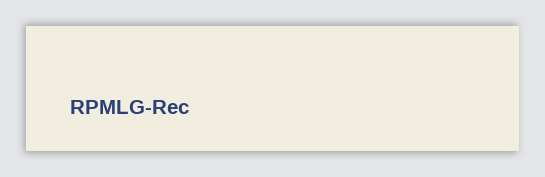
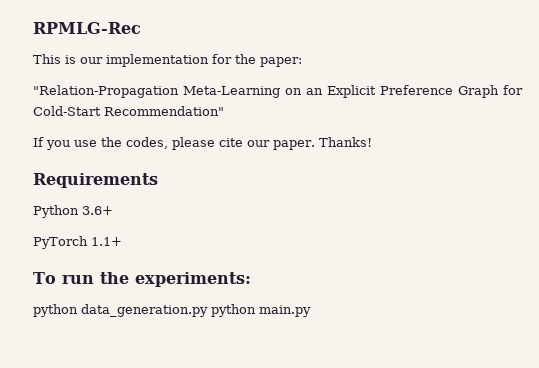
+ This is our implementation for the paper:
+ "Relation-Propagation Meta-Learning on an Explicit Preference Graph for Cold-Start Recommendation"
+ If you use the codes, please cite our paper. Thanks!
+ Requirements
+ Python 3.6+
+ PyTorch 1.1+
+ To run the experiments:
+ python data_generation.py python main.py

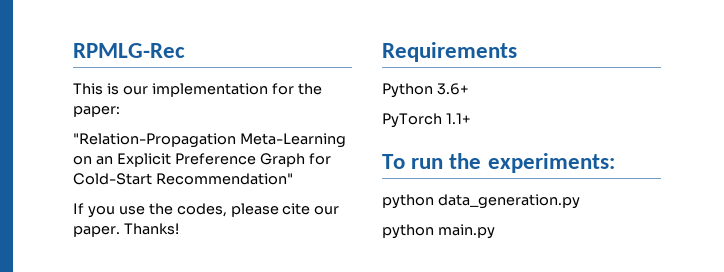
- python data_generation.py python main.py
+ python data_generation.py
+ python main.py

